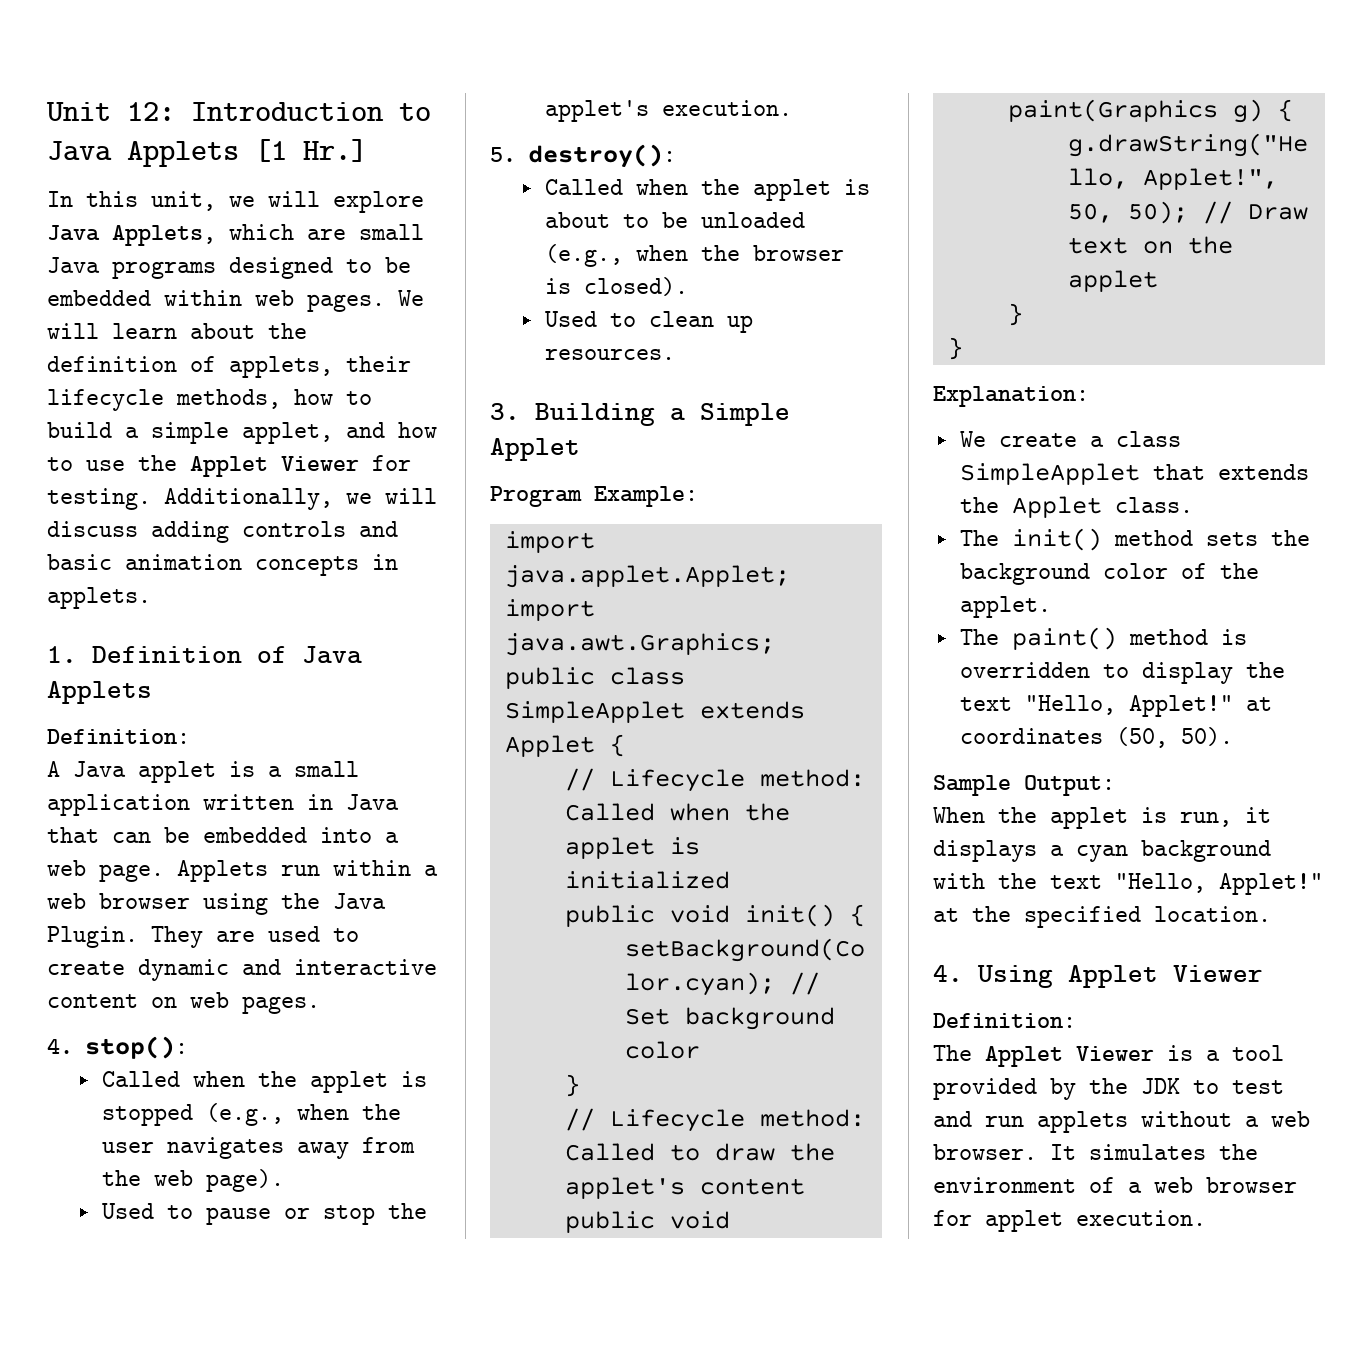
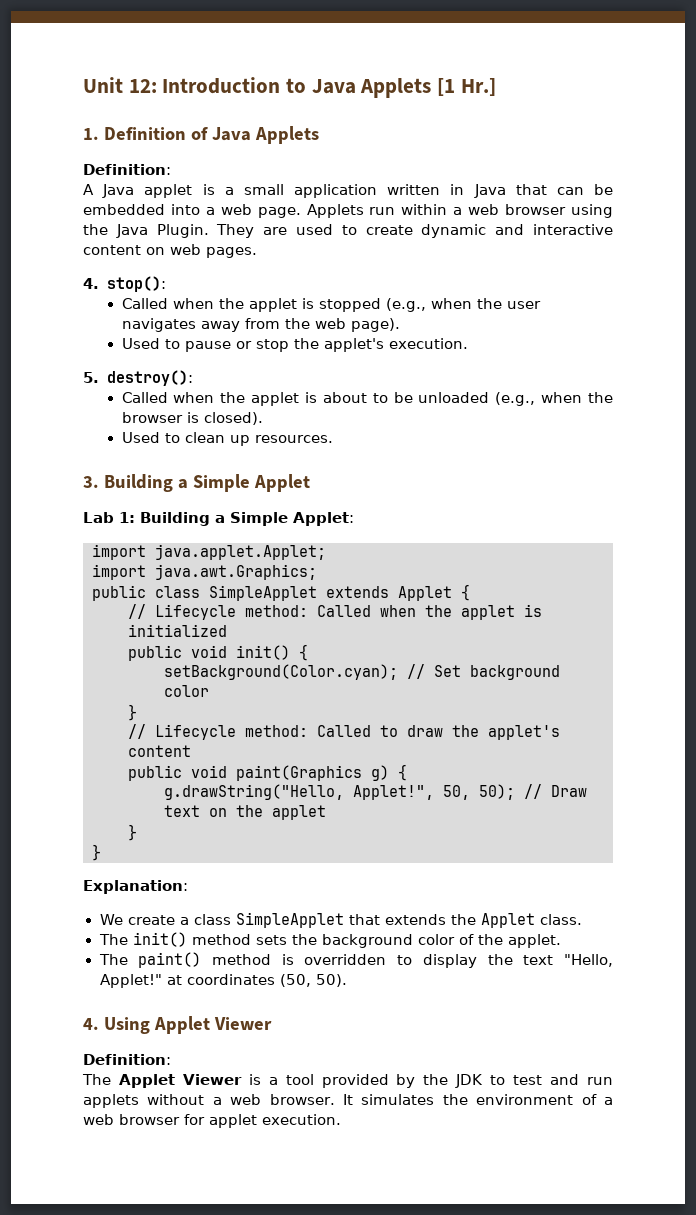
- In this unit, we will explore Java Applets, which are small Java programs designed to be embedded within web pages. We will learn about the definition of applets, their lifecycle methods, how to build a simple applet, and how to use the Applet Viewer for testing. Additionally, we will discuss adding controls and basic animation concepts in applets.
- Program Example:
+ Lab 1: Building a Simple Applet:
- Sample Output:
- When the applet is run, it displays a cyan background with the text "Hello, Applet!" at the specified location.

